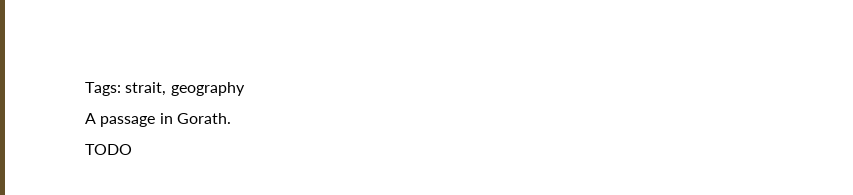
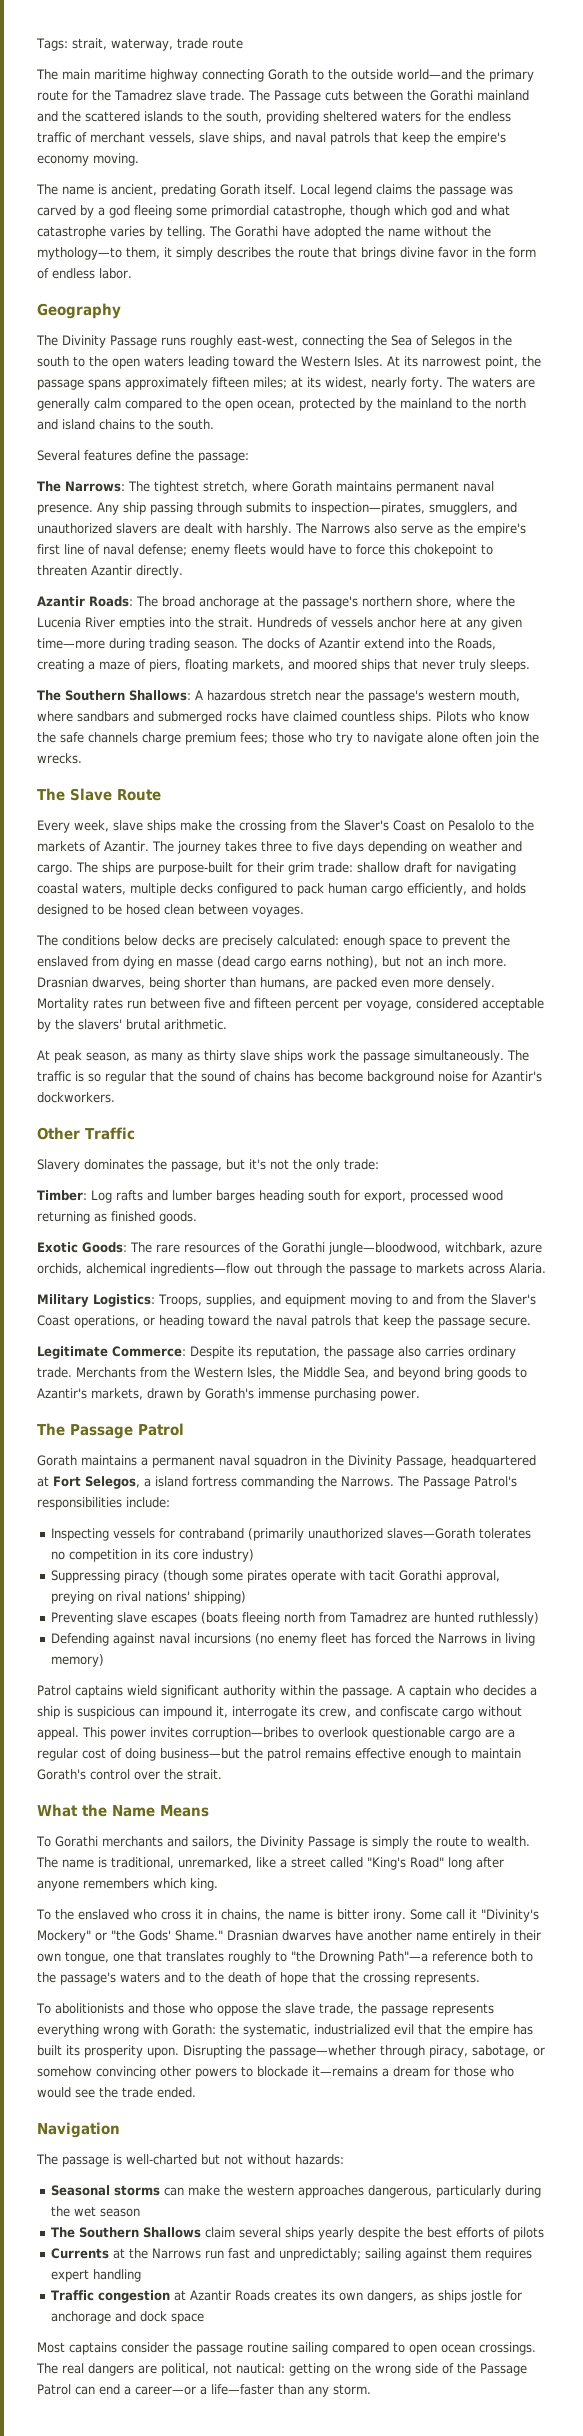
- Tags: strait, geography
- A passage in Gorath.
- TODO
+ Tags: strait, waterway, trade route
+ The main maritime highway connecting Gorath to the outside world—and the primary route for the Tamadrez slave trade. The Passage cuts between the Gorathi mainland and the scattered islands to the south, providing sheltered waters for the endless traffic of merchant vessels, slave ships, and naval patrols that keep the empire's economy moving.
+ The name is ancient, predating Gorath itself. Local legend claims the passage was carved by a god fleeing some primordial catastrophe, though which god and what catastrophe varies by telling. The Gorathi have adopted the name without the mythology—to them, it simply describes the route that brings divine favor in the form of endless labor.
+ Geography
+ The Divinity Passage runs roughly east-west, connecting the Sea of Selegos in the south to the open waters leading toward the Western Isles. At its narrowest point, the passage spans approximately fifteen miles; at its widest, nearly forty. The waters are generally calm compared to the open ocean, protected by the mainland to the north and island chains to the south.
+ Several features define the passage:
+ The Narrows: The tightest stretch, where Gorath maintains permanent naval presence. Any ship passing through submits to inspection—pirates, smugglers, and unauthorized slavers are dealt with harshly. The Narrows also serve as the empire's first line of naval defense; enemy fleets would have to force this chokepoint to threaten Azantir directly.
+ Azantir Roads: The broad anchorage at the passage's northern shore, where the Lucenia River empties into the strait. Hundreds of vessels anchor here at any given time—more during trading season. The docks of Azantir extend into the Roads, creating a maze of piers, floating markets, and moored ships that never truly sleeps.
+ The Southern Shallows: A hazardous stretch near the passage's western mouth, where sandbars and submerged rocks have claimed countless ships. Pilots who know the safe channels charge premium fees; those who try to navigate alone often join the wrecks.
+ The Slave Route
+ Every week, slave ships make the crossing from the Slaver's Coast on Pesalolo to the markets of Azantir. The journey takes three to five days depending on weather and cargo. The ships are purpose-built for their grim trade: shallow draft for navigating coastal waters, multiple decks configured to pack human cargo efficiently, and holds designed to be hosed clean between voyages.
+ The conditions below decks are precisely calculated: enough space to prevent the enslaved from dying en masse (dead cargo earns nothing), but not an inch more. Drasnian dwarves, being shorter than humans, are packed even more densely. Mortality rates run between five and fifteen percent per voyage, considered acceptable by the slavers' brutal arithmetic.
+ At peak season, as many as thirty slave ships work the passage simultaneously. The traffic is so regular that the sound of chains has become background noise for Azantir's dockworkers.
+ Other Traffic
+ Slavery dominates the passage, but it's not the only trade:
+ Timber: Log rafts and lumber barges heading south for export, processed wood returning as finished goods.
+ Exotic Goods: The rare resources of the Gorathi jungle—bloodwood, witchbark, azure orchids, alchemical ingredients—flow out through the passage to markets across Alaria.
+ Military Logistics: Troops, supplies, and equipment moving to and from the Slaver's Coast operations, or heading toward the naval patrols that keep the passage secure.
+ Legitimate Commerce: Despite its reputation, the passage also carries ordinary trade. Merchants from the Western Isles, the Middle Sea, and beyond bring goods to Azantir's markets, drawn by Gorath's immense purchasing power.
+ The Passage Patrol
+ Gorath maintains a permanent naval squadron in the Divinity Passage, headquartered at Fort Selegos, a island fortress commanding the Narrows. The Passage Patrol's responsibilities include:
+ Inspecting vessels for contraband (primarily unauthorized slaves—Gorath tolerates no competition in its core industry)
+ Suppressing piracy (though some pirates operate with tacit Gorathi approval, preying on rival nations' shipping)
+ Preventing slave escapes (boats fleeing north from Tamadrez are hunted ruthlessly)
+ Defending against naval incursions (no enemy fleet has forced the Narrows in living memory)
+ Patrol captains wield significant authority within the passage. A captain who decides a ship is suspicious can impound it, interrogate its crew, and confiscate cargo without appeal. This power invites corruption—bribes to overlook questionable cargo are a regular cost of doing business—but the patrol remains effective enough to maintain Gorath's control over the strait.
+ What the Name Means
+ To Gorathi merchants and sailors, the Divinity Passage is simply the route to wealth. The name is traditional, unremarked, like a street called "King's Road" long after anyone remembers which king.
+ To the enslaved who cross it in chains, the name is bitter irony. Some call it "Divinity's Mockery" or "the Gods' Shame." Drasnian dwarves have another name entirely in their own tongue, one that translates roughly to "the Drowning Path"—a reference both to the passage's waters and to the death of hope that the crossing represents.
+ To abolitionists and those who oppose the slave trade, the passage represents everything wrong with Gorath: the systematic, industrialized evil that the empire has built its prosperity upon. Disrupting the passage—whether through piracy, sabotage, or somehow convincing other powers to blockade it—remains a dream for those who would see the trade ended.
+ Navigation
+ The passage is well-charted but not without hazards:
+ Seasonal storms can make the western approaches dangerous, particularly during the wet season
+ The Southern Shallows claim several ships yearly despite the best efforts of pilots
+ Currents at the Narrows run fast and unpredictably; sailing against them requires expert handling
+ Traffic congestion at Azantir Roads creates its own dangers, as ships jostle for anchorage and dock space
+ Most captains consider the passage routine sailing compared to open ocean crossings. The real dangers are political, not nautical: getting on the wrong side of the Passage Patrol can end a career—or a life—faster than any storm.

